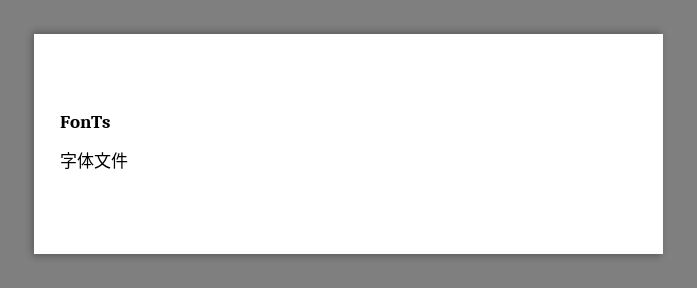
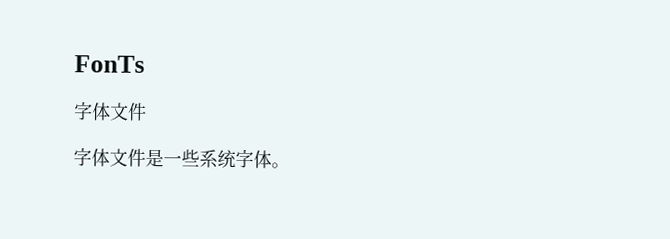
+ 字体文件是一些系统字体。

